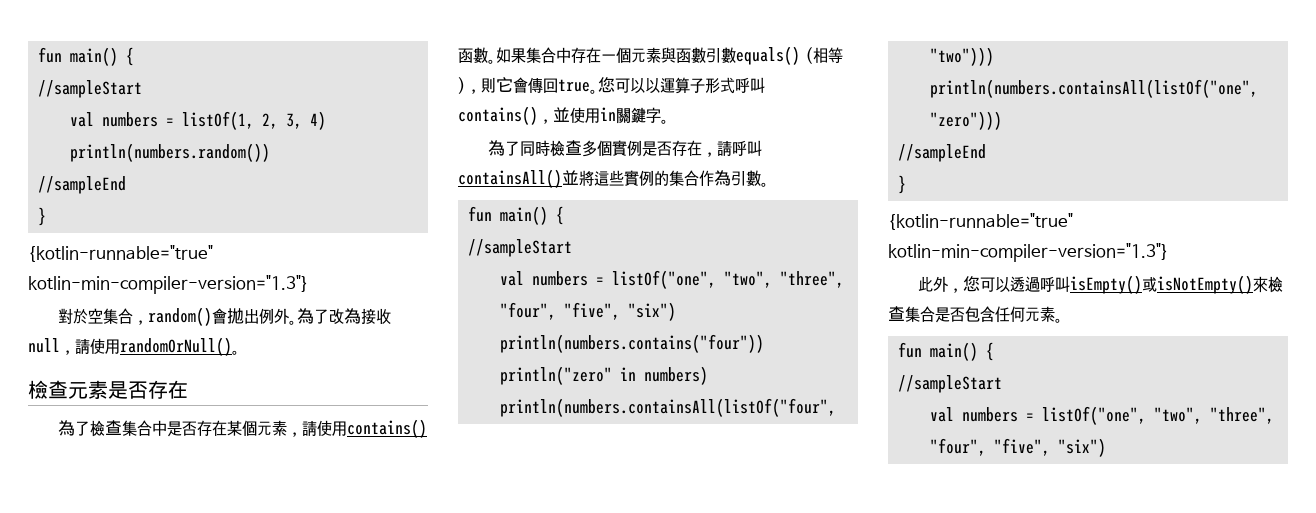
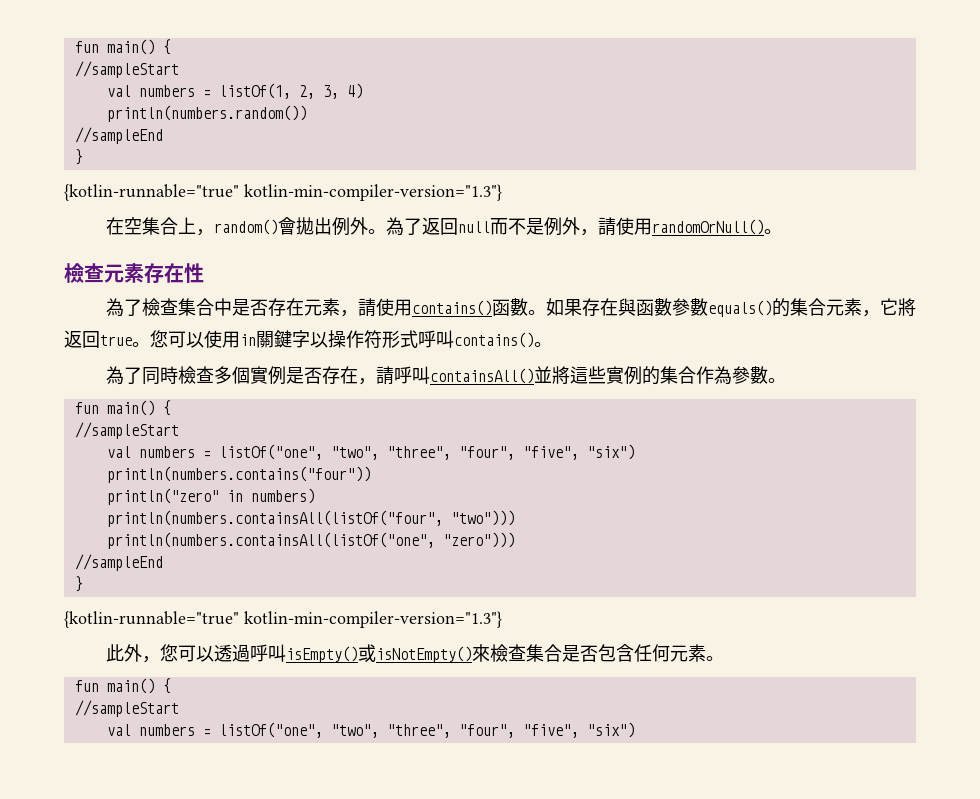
- 對於空集合，random()會拋出例外。
+ 在空集合上，random()會拋出例外。
- 為了改為接收null，請使用randomOrNull()。
+ 為了返回null而不是例外，請使用randomOrNull()。
- 檢查元素是否存在
+ 檢查元素存在性
- 為了檢查集合中是否存在某個元素，請使用contains()函數。
+ 為了檢查集合中是否存在元素，請使用contains()函數。
- 如果集合中存在一個元素與函數引數equals() (相等)，則它會傳回true。您可以以運算子形式呼叫contains()，並使用in關鍵字。
+ 如果存在與函數參數equals()的集合元素，它將返回true。您可以使用in關鍵字以操作符形式呼叫contains()。
- 為了同時檢查多個實例是否存在，請呼叫containsAll()並將這些實例的集合作為引數。
+ 為了同時檢查多個實例是否存在，請呼叫containsAll()並將這些實例的集合作為參數。

